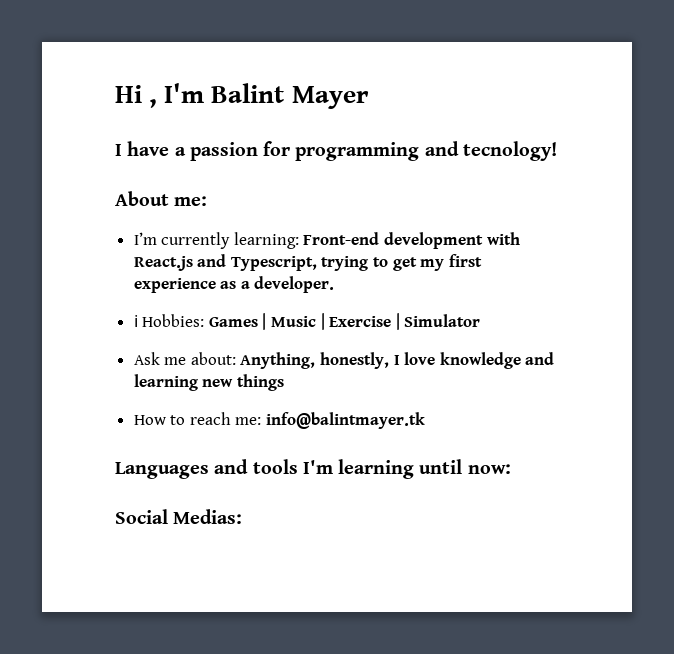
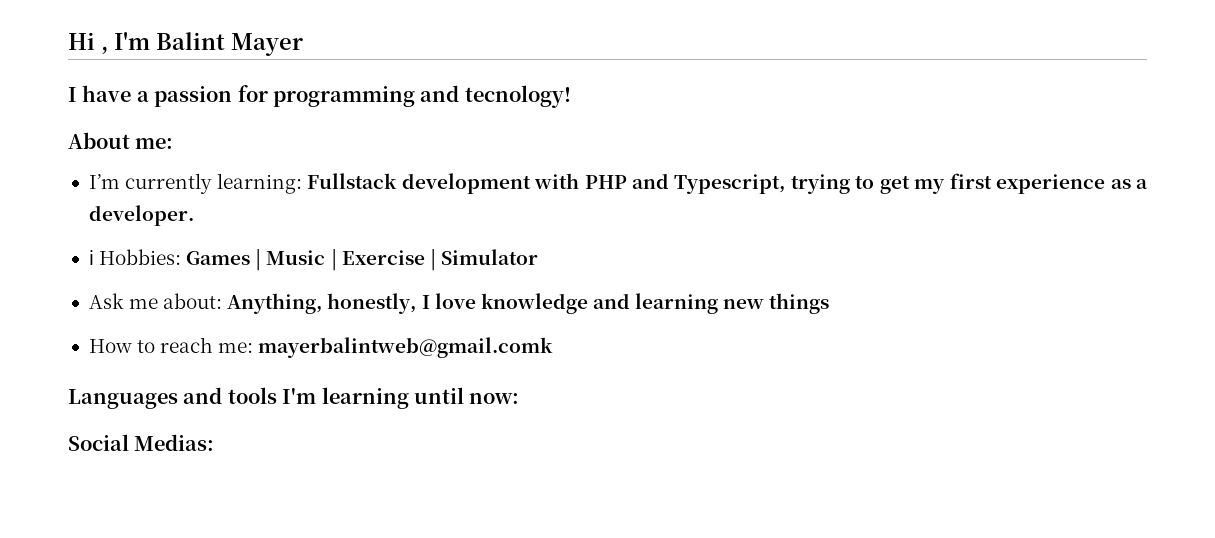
- I’m currently learning: Front-end development with React.js and Typescript, trying to get my first experience as a developer.
+ I’m currently learning: Fullstack development with PHP and Typescript, trying to get my first experience as a developer.
- How to reach me: info@balintmayer.tk
+ How to reach me: mayerbalintweb@gmail.comk

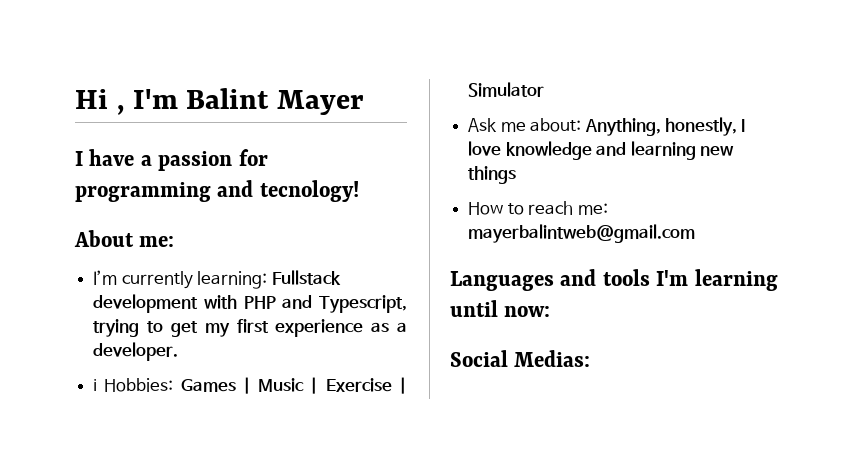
- How to reach me: mayerbalintweb@gmail.comk
+ How to reach me: mayerbalintweb@gmail.com

